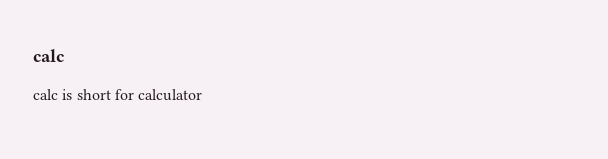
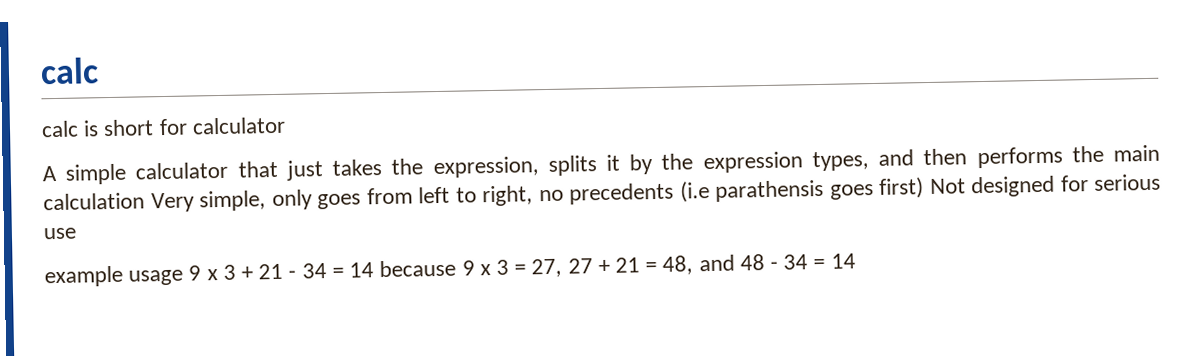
+ A simple calculator that just takes the expression, splits it by the expression types, and then performs the main calculation Very simple, only goes from left to right, no precedents (i.e parathensis goes first) Not designed for serious use
+ example usage 9 x 3 + 21 - 34 = 14 because 9 x 3 = 27, 27 + 21 = 48, and 48 - 34 = 14

